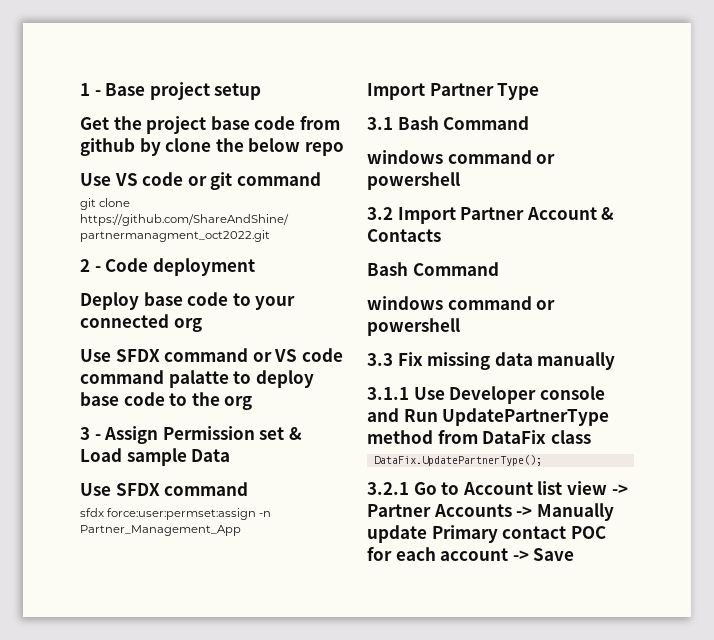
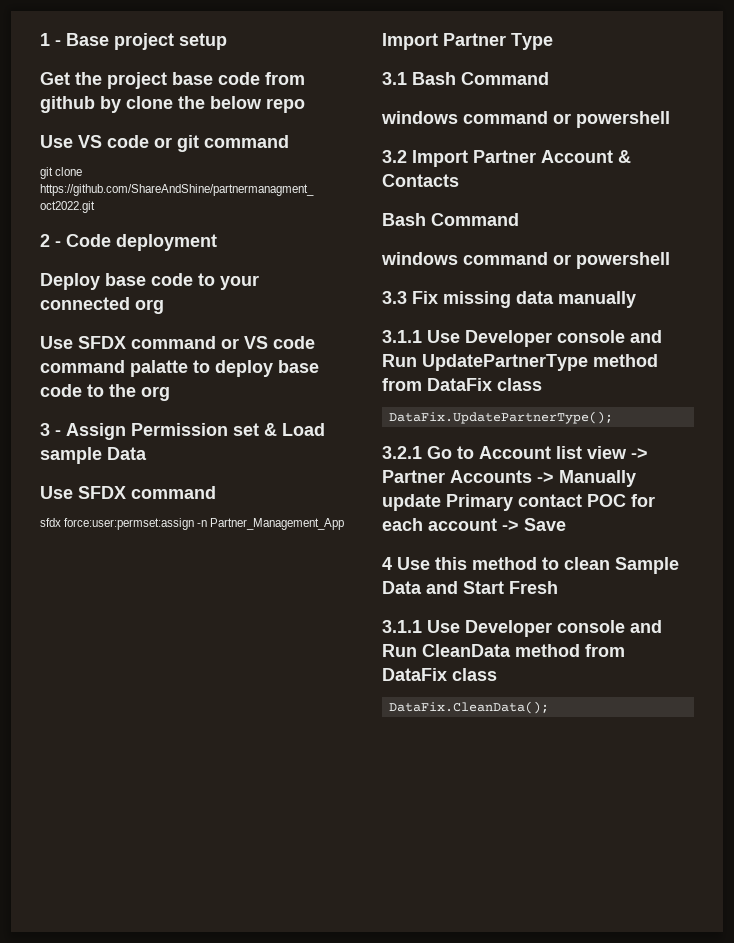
+ 4 Use this method to clean Sample Data and Start Fresh
+ 3.1.1 Use Developer console and Run CleanData method from DataFix class
+ DataFix.CleanData();

